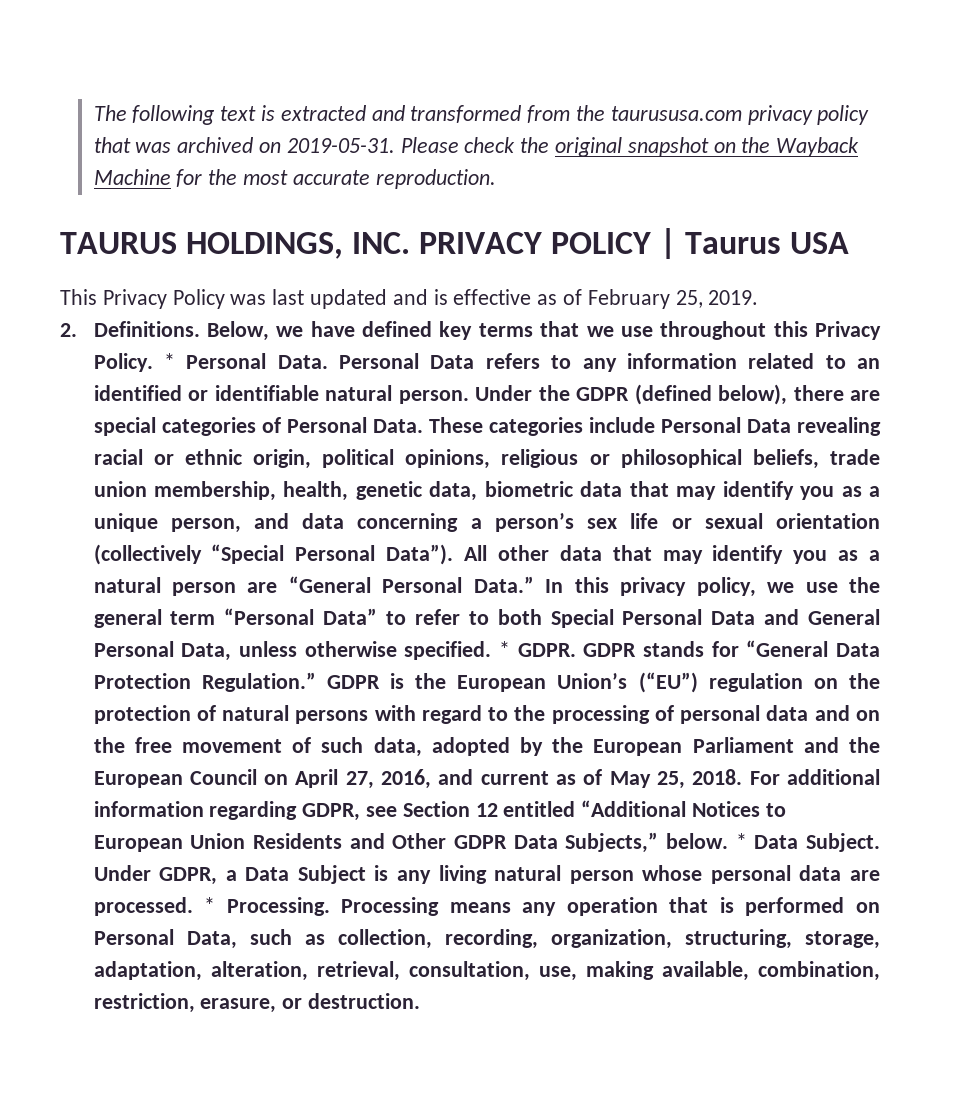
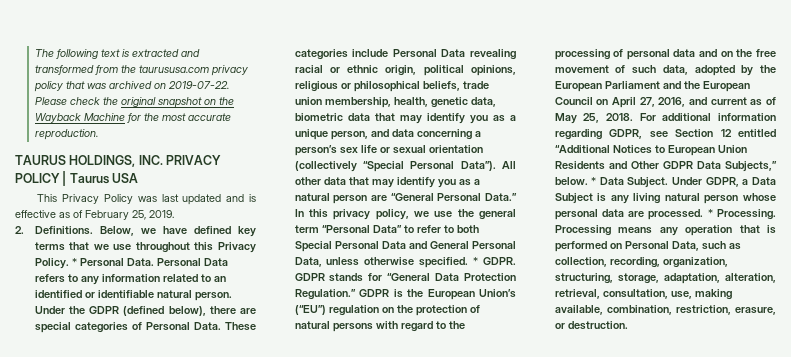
- The following text is extracted and transformed from the taurususa.com privacy policy that was archived on 2019-05-31.
+ The following text is extracted and transformed from the taurususa.com privacy policy that was archived on 2019-07-22.

